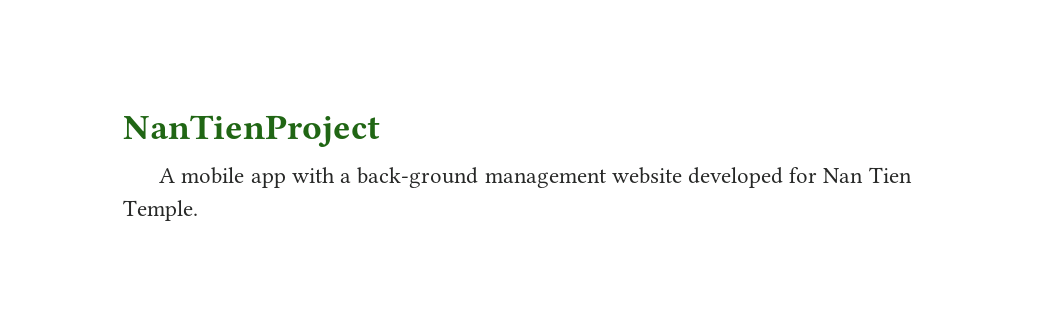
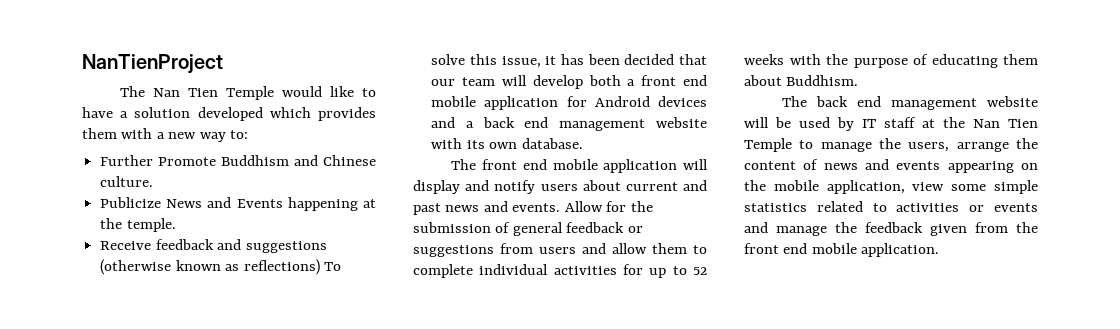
- A mobile app with a back-ground management website developed for Nan Tien Temple.
+ The Nan Tien Temple would like to have a solution developed which provides them with a new way to:
+ Further Promote Buddhism and Chinese culture.
+ Publicize News and Events happening at the temple.
+ Receive feedback and suggestions (otherwise known as reflections) To solve this issue, it has been decided that our team will develop both a front end mobile application for Android devices and a back end management website with its own database.
+ The front end mobile application will display and notify users about current and past news and events. Allow for the submission of general feedback or suggestions from users and allow them to complete individual activities for up to 52 weeks with the purpose of educating them about Buddhism.
+ The back end management website will be used by IT staff at the Nan Tien Temple to manage the users, arrange the content of news and events appearing on the mobile application, view some simple statistics related to activities or events and manage the feedback given from the front end mobile application.

